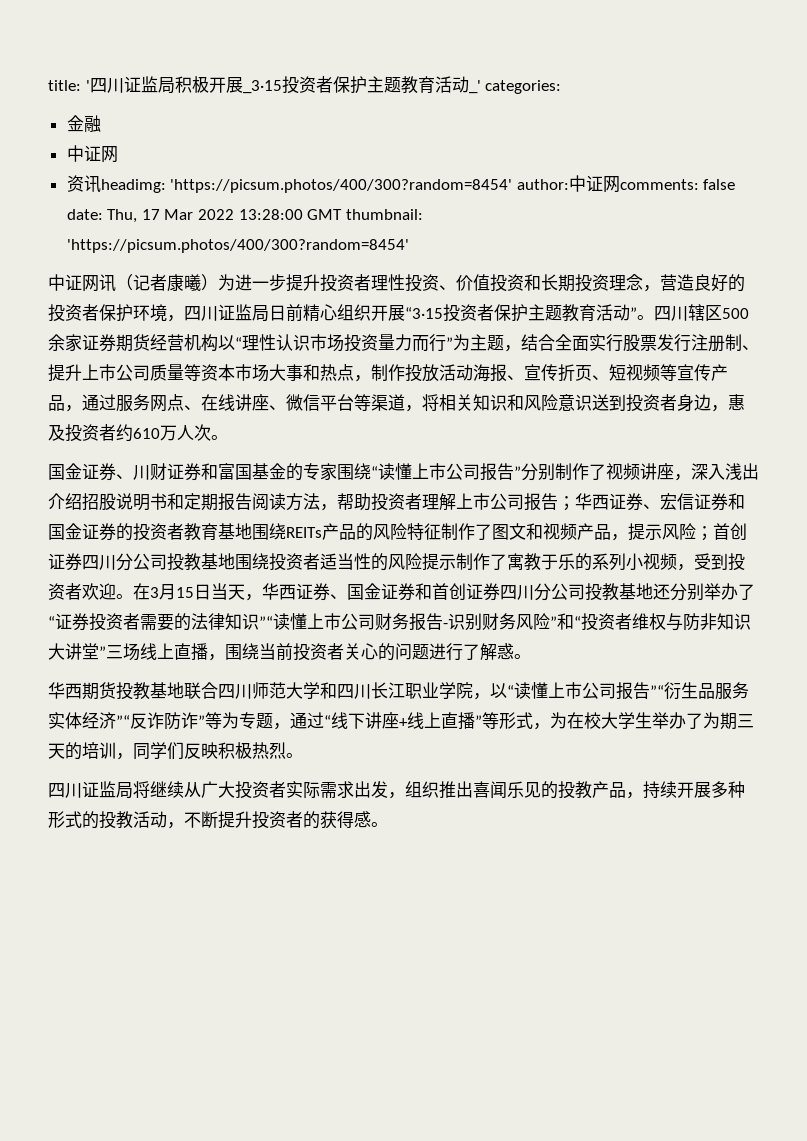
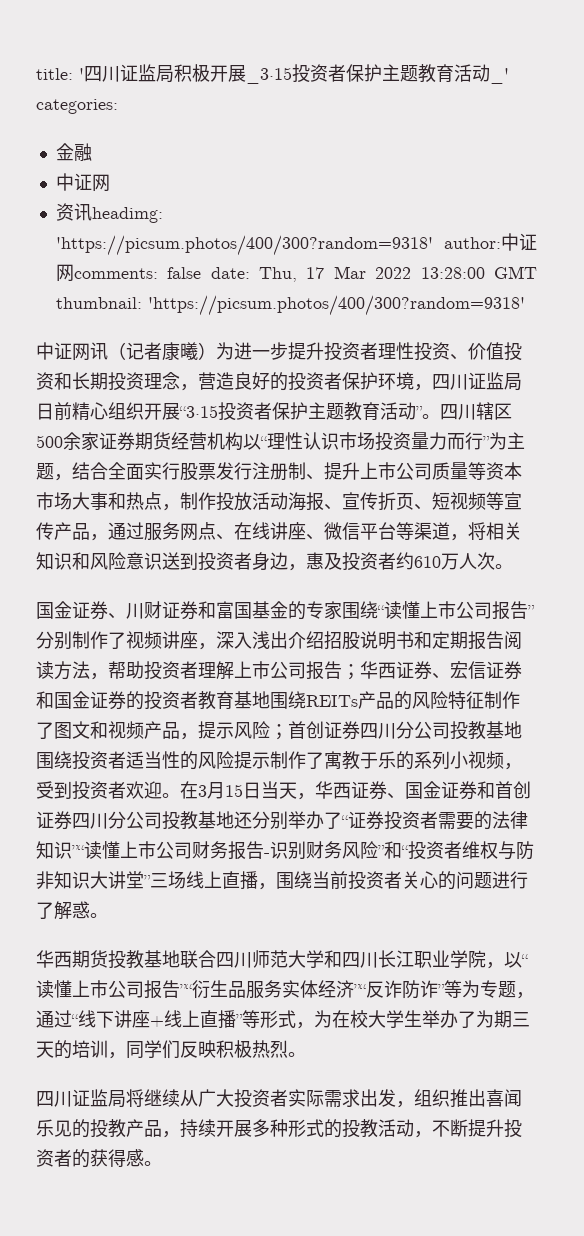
- 资讯headimg: 'https://picsum.photos/400/300?random=8454' author:中证网comments: false date: Thu, 17 Mar 2022 13:28:00 GMT thumbnail: 'https://picsum.photos/400/300?random=8454'
+ 资讯headimg: 'https://picsum.photos/400/300?random=9318' author:中证网comments: false date: Thu, 17 Mar 2022 13:28:00 GMT thumbnail: 'https://picsum.photos/400/300?random=9318'

